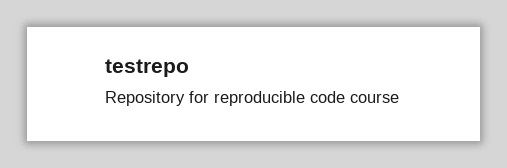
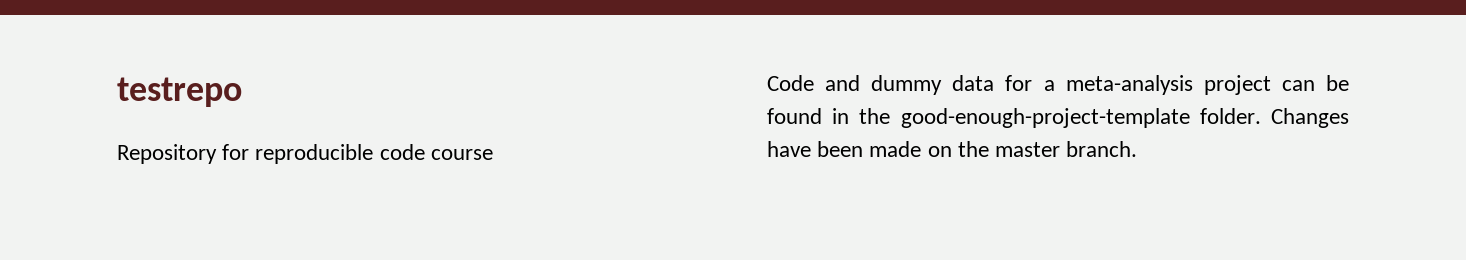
+ Code and dummy data for a meta-analysis project can be found in the good-enough-project-template folder. Changes have been made on the master branch.

